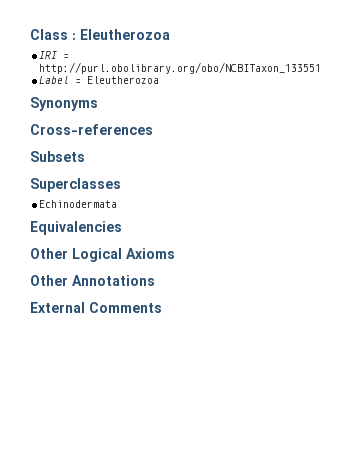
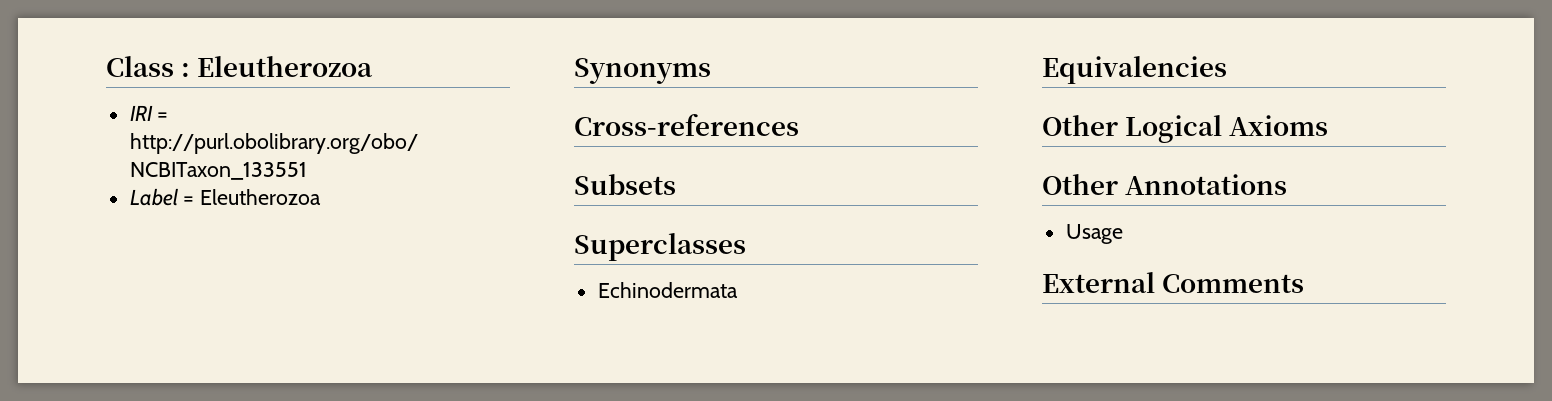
+ Usage

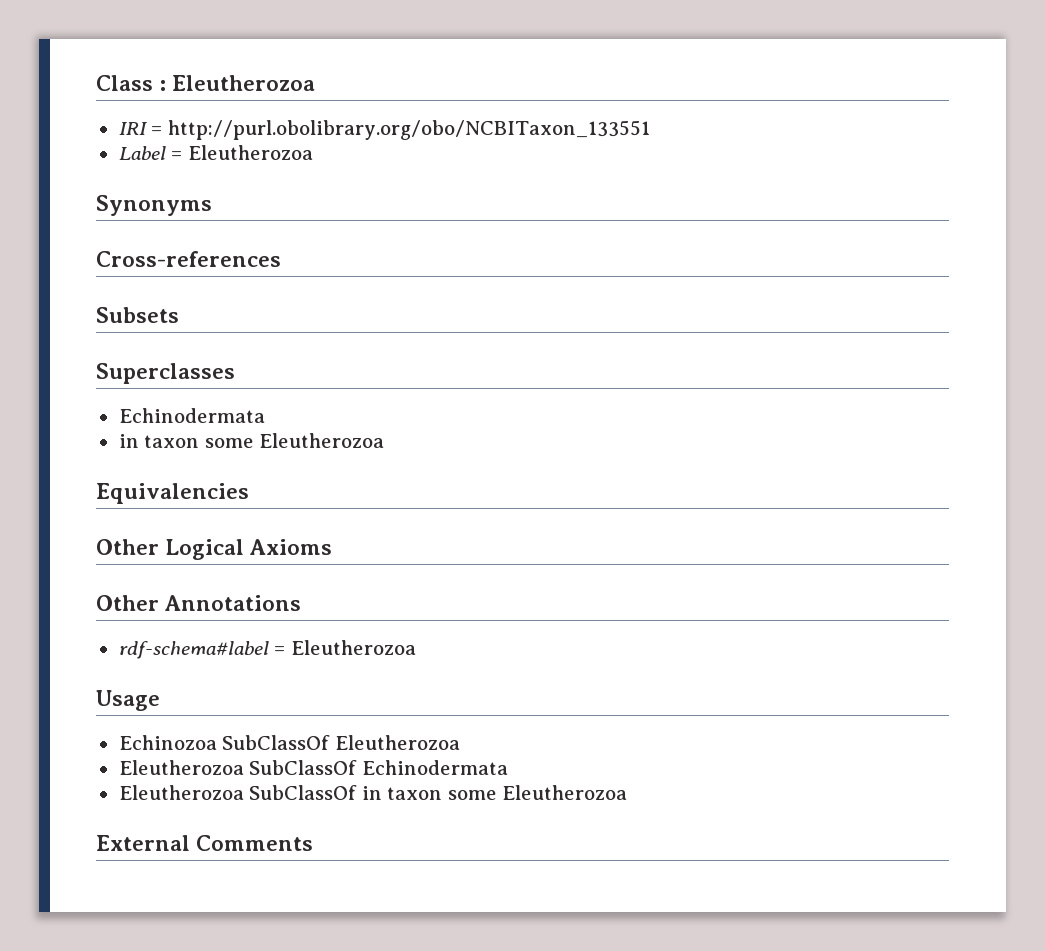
  Superclasses
  Echinodermata
+ in taxon some Eleutherozoa
+ rdf-schema#label = Eleutherozoa
  Usage
+ Echinozoa SubClassOf Eleutherozoa
+ Eleutherozoa SubClassOf Echinodermata
+ Eleutherozoa SubClassOf in taxon some Eleutherozoa

